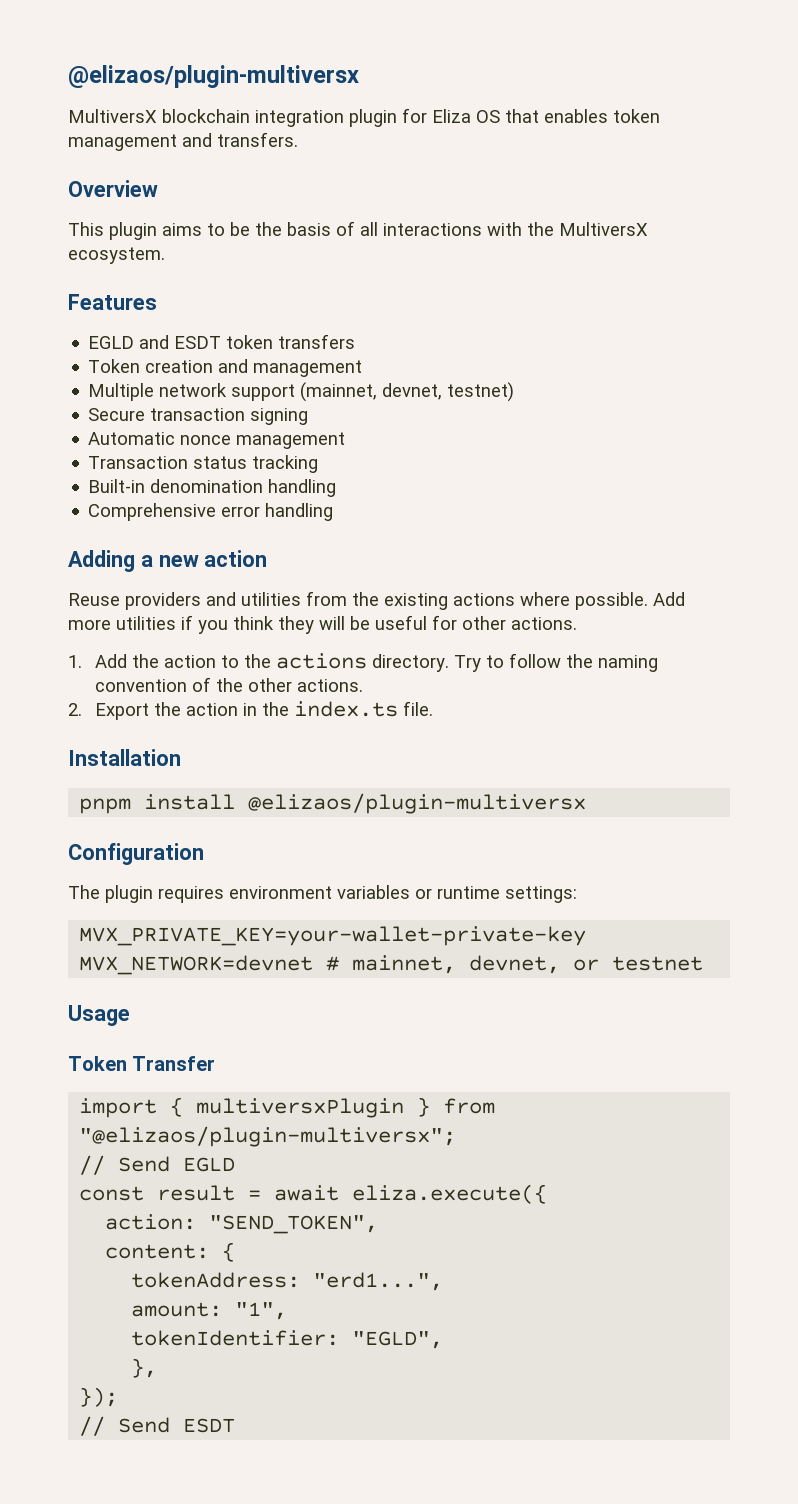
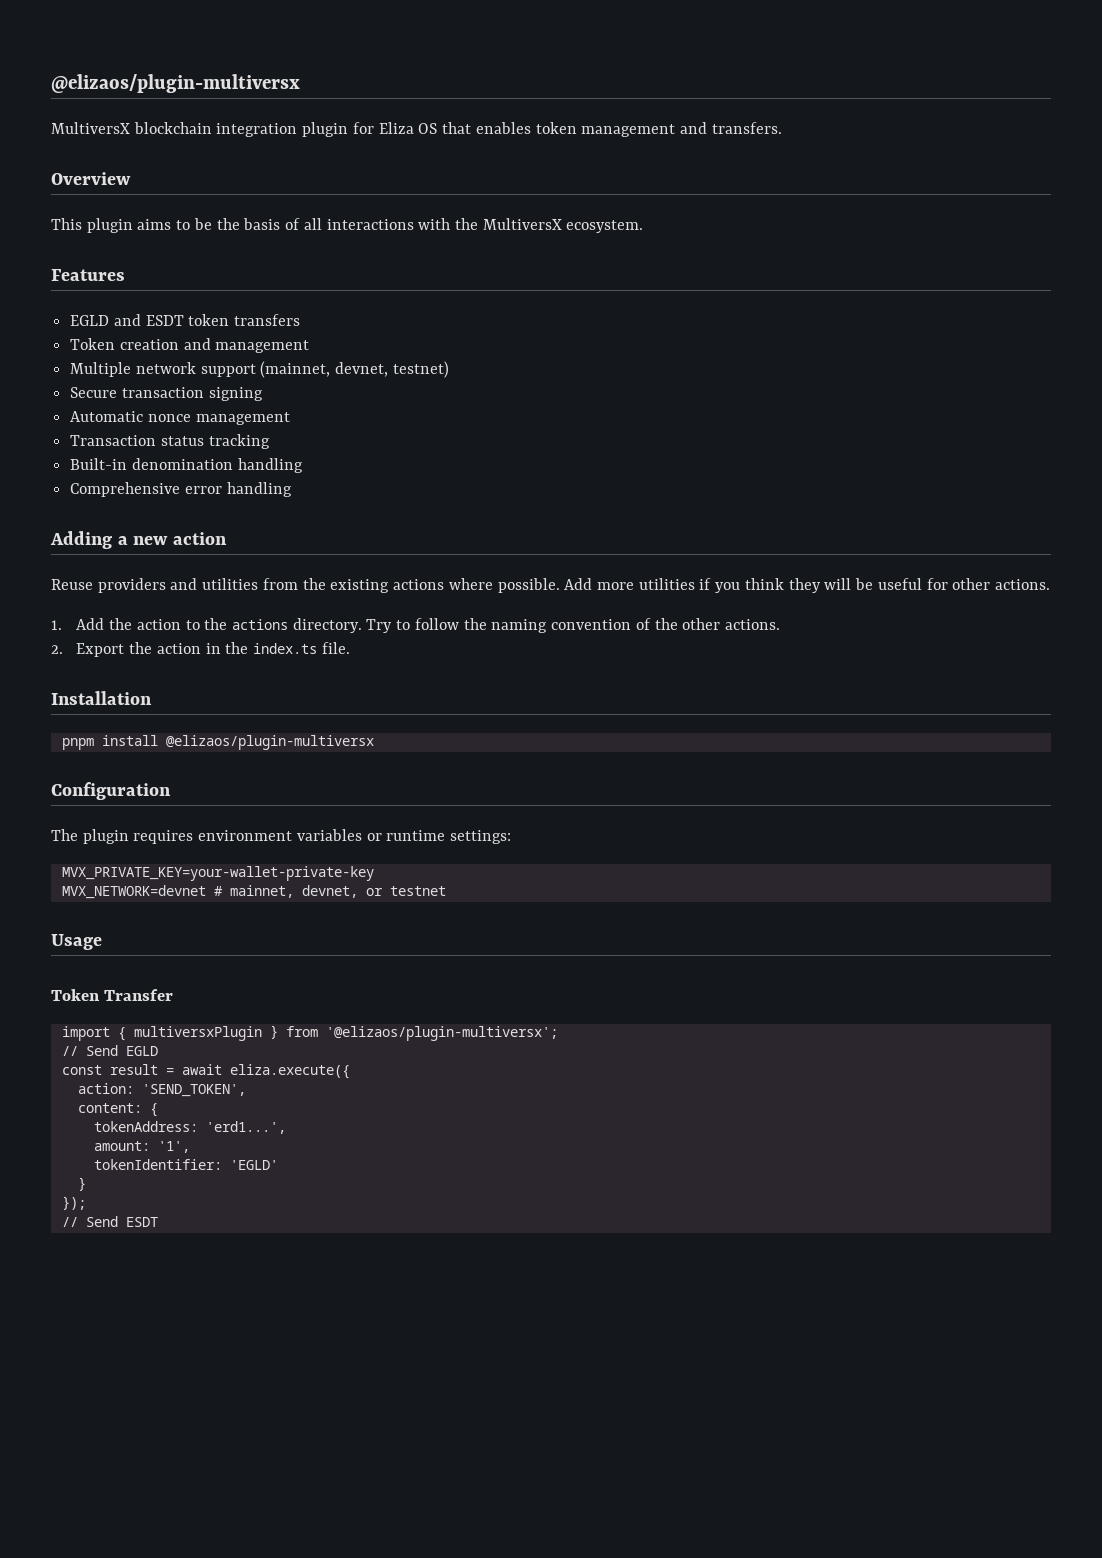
- import { multiversxPlugin } from "@elizaos/plugin-multiversx";
+ import { multiversxPlugin } from '@elizaos/plugin-multiversx';
- action: "SEND_TOKEN",
+ action: 'SEND_TOKEN',
- tokenAddress: "erd1...",
+ tokenAddress: 'erd1...',
- amount: "1",
+ amount: '1',
- tokenIdentifier: "EGLD",
- },
+ tokenIdentifier: 'EGLD'
+ }

